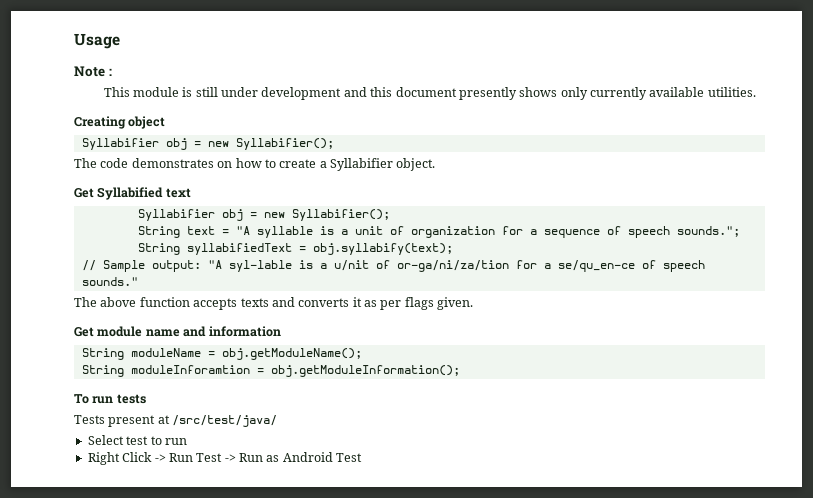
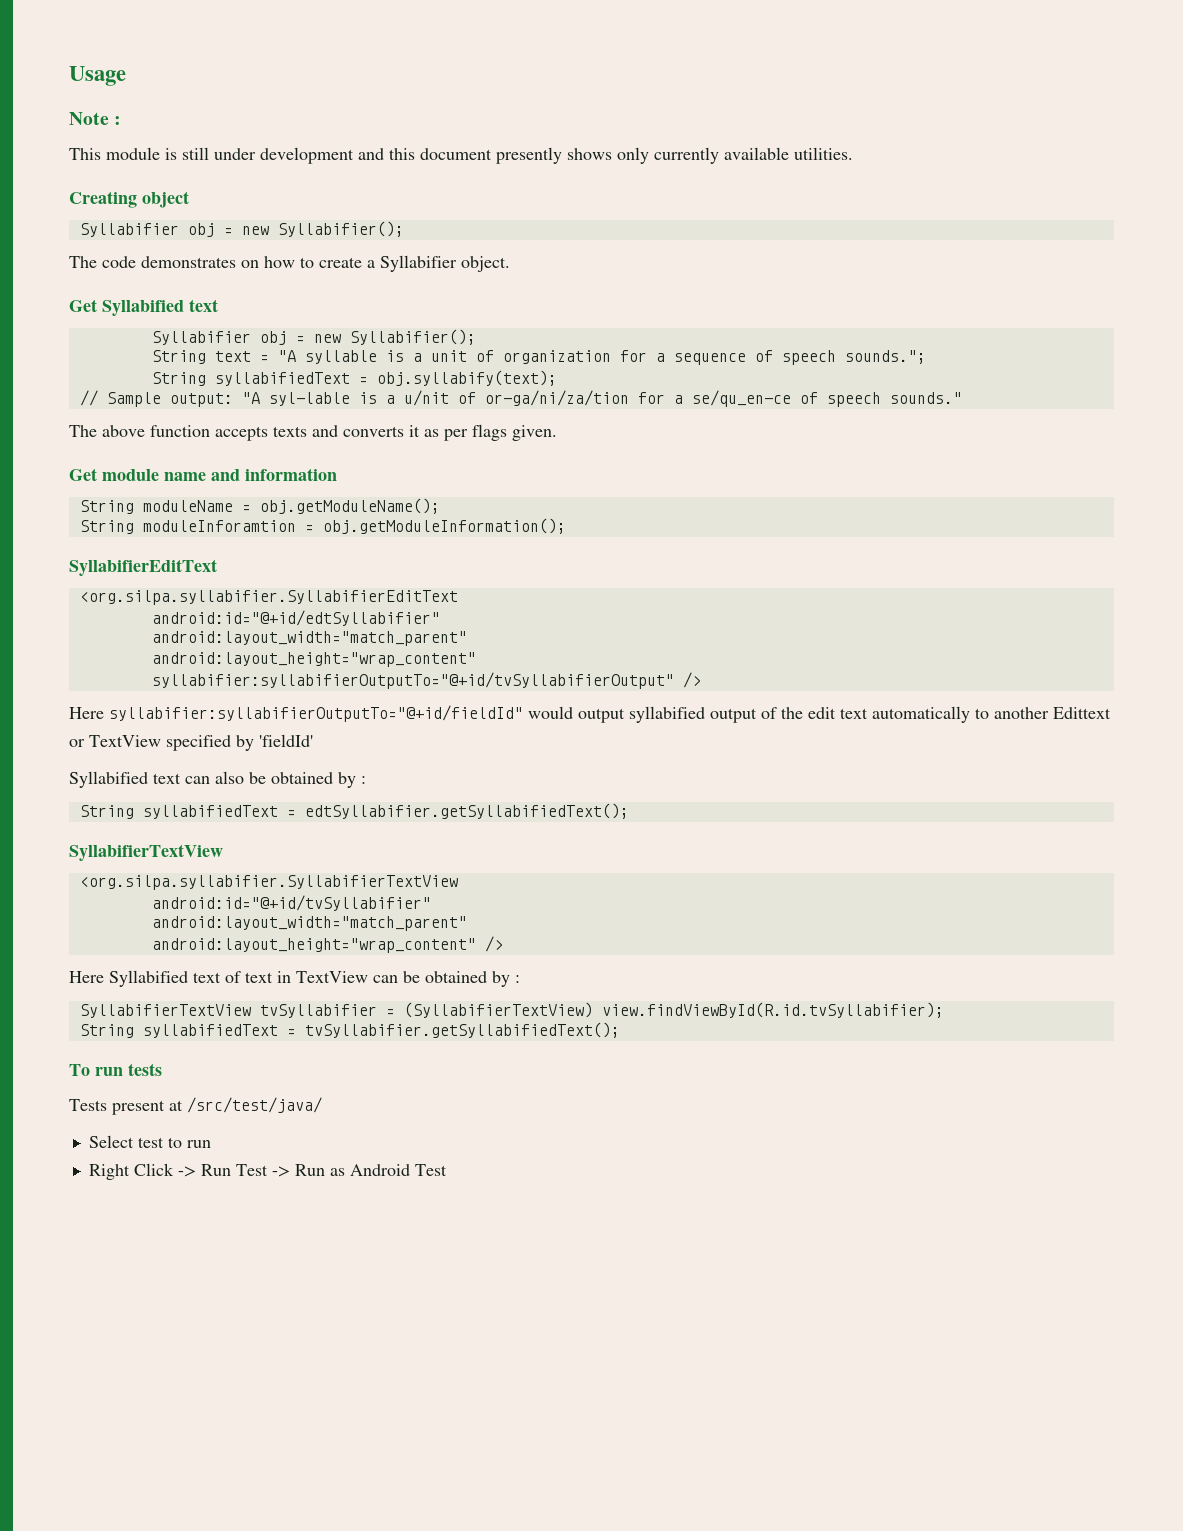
+ SyllabifierEditText
+ <org.silpa.syllabifier.SyllabifierEditText
+ android:id="@+id/edtSyllabifier"
+ android:layout_width="match_parent"
+ android:layout_height="wrap_content"
+ syllabifier:syllabifierOutputTo="@+id/tvSyllabifierOutput" />
+ Here syllabifier:syllabifierOutputTo="@+id/fieldId" would output syllabified output of the edit text automatically to another Edittext or TextView specified by 'fieldId'
+ Syllabified text can also be obtained by :
+ String syllabifiedText = edtSyllabifier.getSyllabifiedText();
+ SyllabifierTextView
+ <org.silpa.syllabifier.SyllabifierTextView
+ android:id="@+id/tvSyllabifier"
+ android:layout_width="match_parent"
+ android:layout_height="wrap_content" />
+ Here Syllabified text of text in TextView can be obtained by :
+ SyllabifierTextView tvSyllabifier = (SyllabifierTextView) view.findViewById(R.id.tvSyllabifier);
+ String syllabifiedText = tvSyllabifier.getSyllabifiedText();

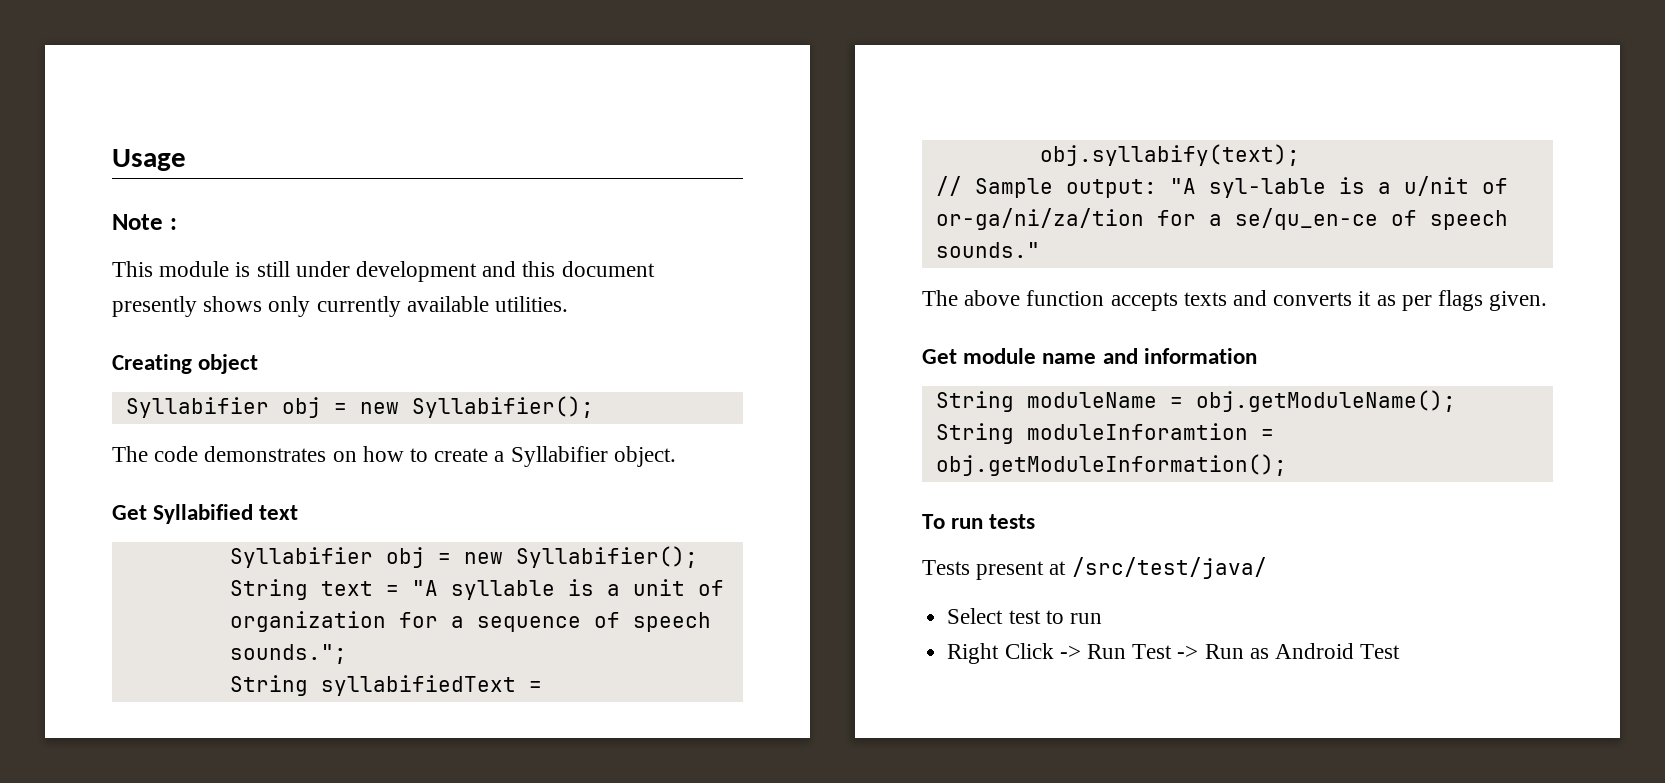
- SyllabifierEditText
- <org.silpa.syllabifier.SyllabifierEditText
- android:id="@+id/edtSyllabifier"
- android:layout_width="match_parent"
- android:layout_height="wrap_content"
- syllabifier:syllabifierOutputTo="@+id/tvSyllabifierOutput" />
- Here syllabifier:syllabifierOutputTo="@+id/fieldId" would output syllabified output of the edit text automatically to another Edittext or TextView specified by 'fieldId'
- Syllabified text can also be obtained by :
- String syllabifiedText = edtSyllabifier.getSyllabifiedText();
- SyllabifierTextView
- <org.silpa.syllabifier.SyllabifierTextView
- android:id="@+id/tvSyllabifier"
- android:layout_width="match_parent"
- android:layout_height="wrap_content" />
- Here Syllabified text of text in TextView can be obtained by :
- SyllabifierTextView tvSyllabifier = (SyllabifierTextView) view.findViewById(R.id.tvSyllabifier);
- String syllabifiedText = tvSyllabifier.getSyllabifiedText();

